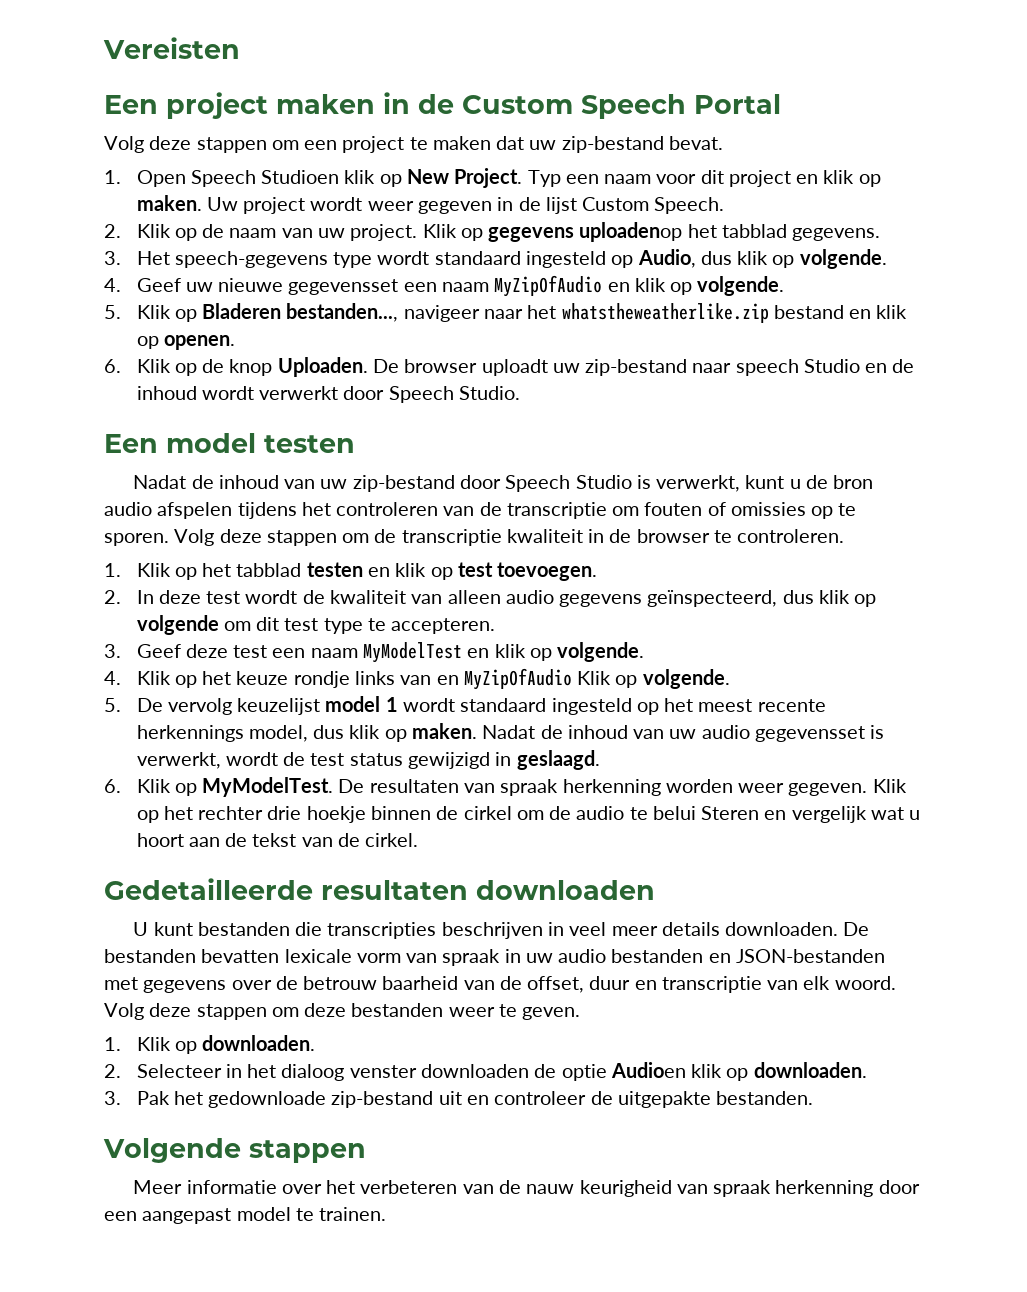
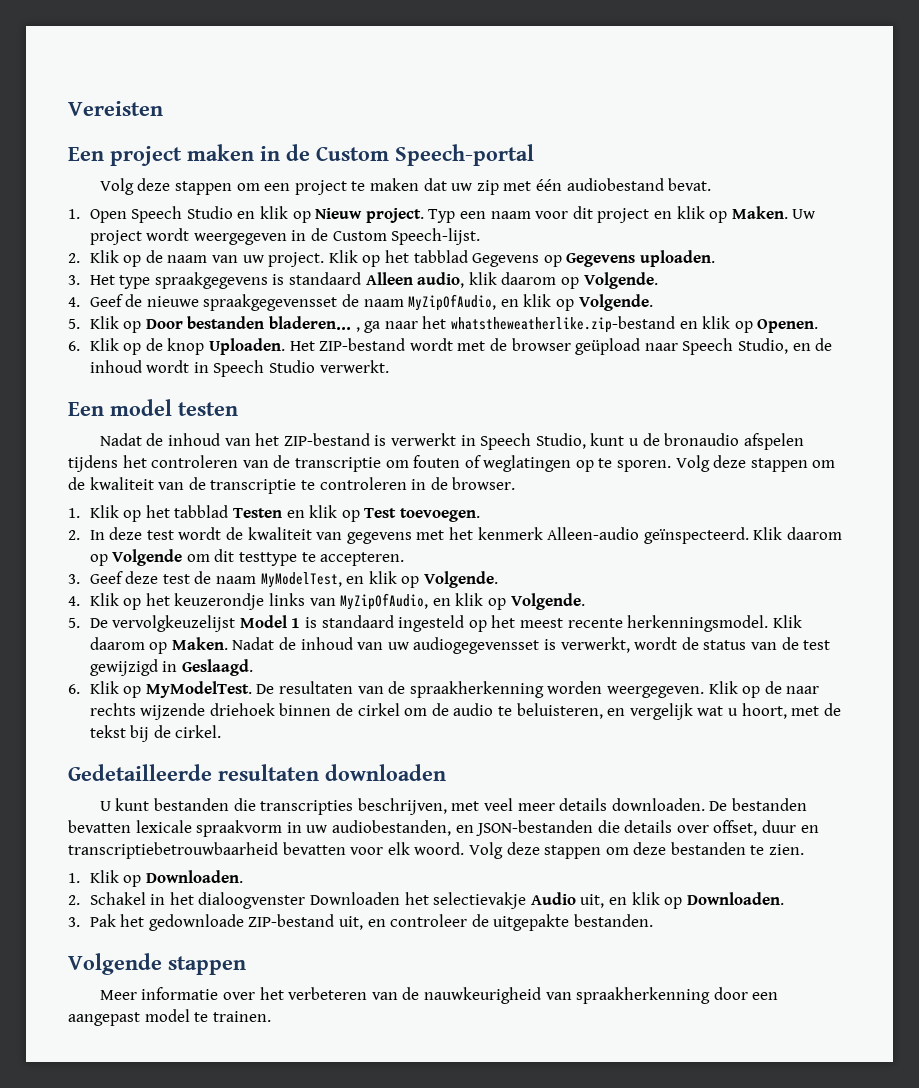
- Een project maken in de Custom Speech Portal
+ Een project maken in de Custom Speech-portal
- Volg deze stappen om een project te maken dat uw zip-bestand bevat.
+ Volg deze stappen om een project te maken dat uw zip met één audiobestand bevat.
- 1. Open Speech Studioen klik op New Project.
+ 1. Open Speech Studio en klik op Nieuw project.
- Typ een naam voor dit project en klik op maken.
+ Typ een naam voor dit project en klik op Maken.
- Uw project wordt weer gegeven in de lijst Custom Speech.
+ Uw project wordt weergegeven in de Custom Speech-lijst.
- Klik op gegevens uploadenop het tabblad gegevens.
- 3. Het speech-gegevens type wordt standaard ingesteld op Audio, dus klik op volgende.
- 4. Geef uw nieuwe gegevensset een naam MyZipOfAudio en klik op volgende.
+ Klik op het tabblad Gegevens op Gegevens uploaden.
+ 3. Het type spraakgegevens is standaard Alleen audio, klik daarom op Volgende.
+ 4. Geef de nieuwe spraakgegevensset de naam MyZipOfAudio, en klik op Volgende.
- 5. Klik op Bladeren bestanden..., navigeer naar het whatstheweatherlike.zip bestand en klik op openen.
+ 5. Klik op Door bestanden bladeren... , ga naar het whatstheweatherlike.zip-bestand en klik op Openen.
- De browser uploadt uw zip-bestand naar speech Studio en de inhoud wordt verwerkt door Speech Studio.
+ Het ZIP-bestand wordt met de browser geüpload naar Speech Studio, en de inhoud wordt in Speech Studio verwerkt.
- Nadat de inhoud van uw zip-bestand door Speech Studio is verwerkt, kunt u de bron audio afspelen tijdens het controleren van de transcriptie om fouten of omissies op te sporen.
+ Nadat de inhoud van het ZIP-bestand is verwerkt in Speech Studio, kunt u de bronaudio afspelen tijdens het controleren van de transcriptie om fouten of weglatingen op te sporen.
- Volg deze stappen om de transcriptie kwaliteit in de browser te controleren.
+ Volg deze stappen om de kwaliteit van de transcriptie te controleren in de browser.
- 1. Klik op het tabblad testen en klik op test toevoegen.
+ 1. Klik op het tabblad Testen en klik op Test toevoegen.
- 2. In deze test wordt de kwaliteit van alleen audio gegevens geïnspecteerd, dus klik op volgende om dit test type te accepteren.
+ 2. In deze test wordt de kwaliteit van gegevens met het kenmerk Alleen-audio geïnspecteerd. Klik daarom op Volgende om dit testtype te accepteren.
- 3. Geef deze test een naam MyModelTest en klik op volgende.
+ 3. Geef deze test de naam MyModelTest, en klik op Volgende.
- 4. Klik op het keuze rondje links van en MyZipOfAudio Klik op volgende.
- 5. De vervolg keuzelijst model 1 wordt standaard ingesteld op het meest recente herkennings model, dus klik op maken. Nadat de inhoud van uw audio gegevensset is verwerkt, wordt de test status gewijzigd in geslaagd.
+ 4. Klik op het keuzerondje links van MyZipOfAudio, en klik op Volgende.
+ 5. De vervolgkeuzelijst Model 1 is standaard ingesteld op het meest recente herkenningsmodel. Klik daarom op Maken. Nadat de inhoud van uw audiogegevensset is verwerkt, wordt de status van de test gewijzigd in Geslaagd.
- De resultaten van spraak herkenning worden weer gegeven. Klik op het rechter drie hoekje binnen de cirkel om de audio te belui Steren en vergelijk wat u hoort aan de tekst van de cirkel.
+ De resultaten van de spraakherkenning worden weergegeven. Klik op de naar rechts wijzende driehoek binnen de cirkel om de audio te beluisteren, en vergelijk wat u hoort, met de tekst bij de cirkel.
- U kunt bestanden die transcripties beschrijven in veel meer details downloaden.
+ U kunt bestanden die transcripties beschrijven, met veel meer details downloaden.
- De bestanden bevatten lexicale vorm van spraak in uw audio bestanden en JSON-bestanden met gegevens over de betrouw baarheid van de offset, duur en transcriptie van elk woord.
+ De bestanden bevatten lexicale spraakvorm in uw audiobestanden, en JSON-bestanden die details over offset, duur en transcriptiebetrouwbaarheid bevatten voor elk woord.
- Volg deze stappen om deze bestanden weer te geven.
- 1. Klik op downloaden.
- 2. Selecteer in het dialoog venster downloaden de optie Audioen klik op downloaden.
+ Volg deze stappen om deze bestanden te zien.
+ 1. Klik op Downloaden.
+ 2. Schakel in het dialoogvenster Downloaden het selectievakje Audio uit, en klik op Downloaden.
- 3. Pak het gedownloade zip-bestand uit en controleer de uitgepakte bestanden.
+ 3. Pak het gedownloade ZIP-bestand uit, en controleer de uitgepakte bestanden.
- Meer informatie over het verbeteren van de nauw keurigheid van spraak herkenning door een aangepast model te trainen.
+ Meer informatie over het verbeteren van de nauwkeurigheid van spraakherkenning door een aangepast model te trainen.

